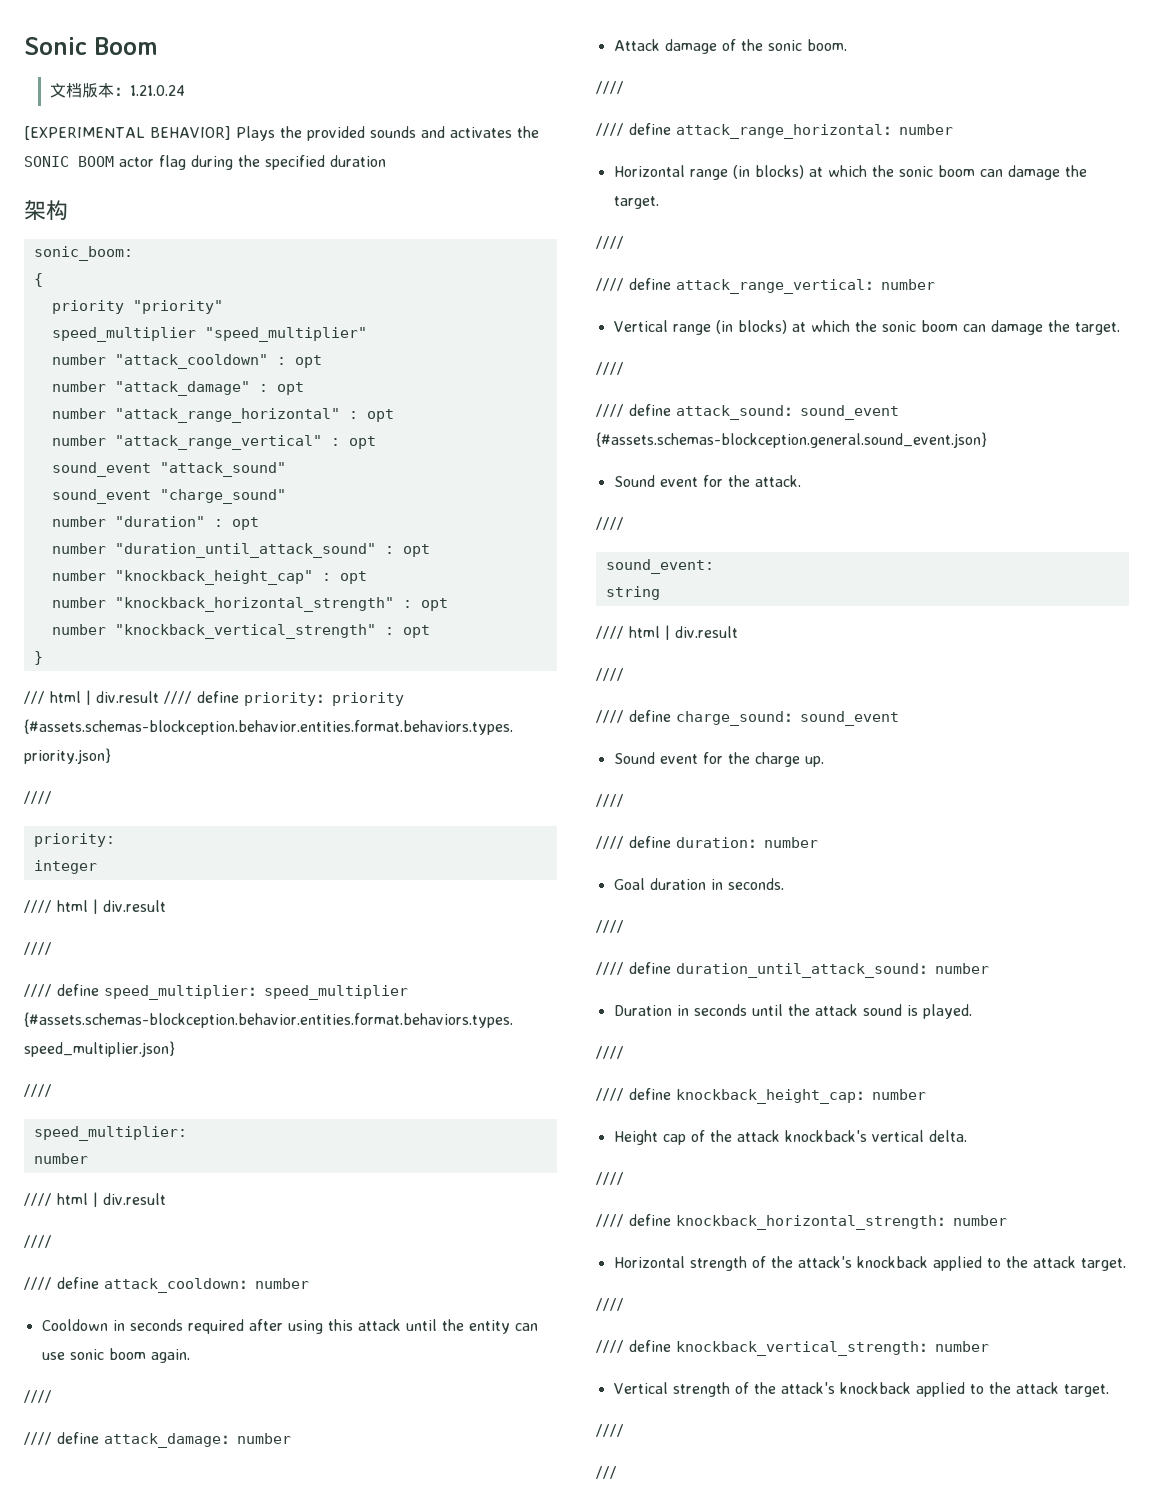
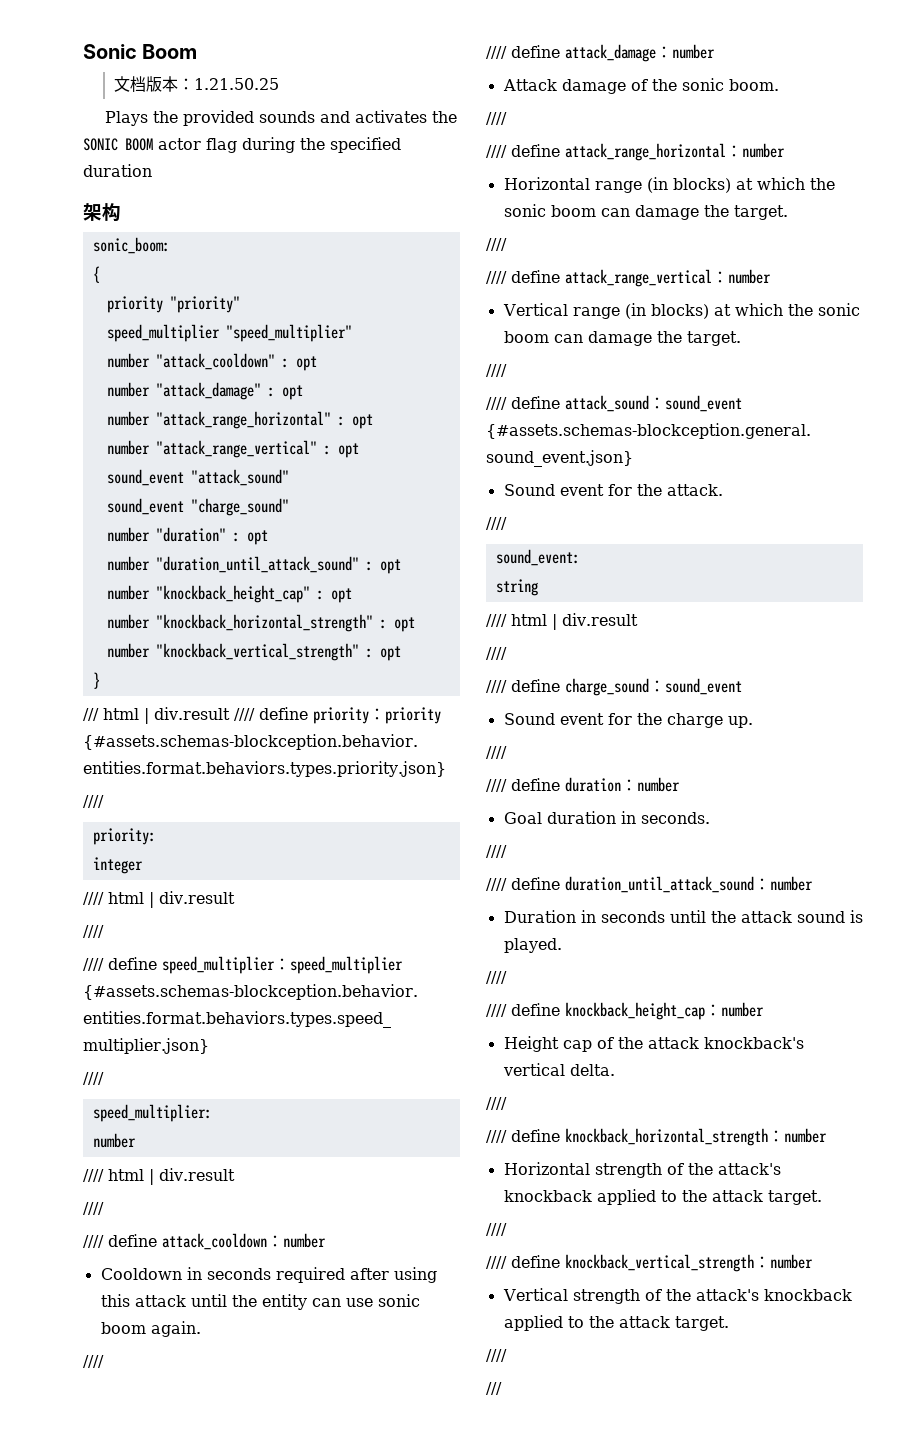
- 文档版本：1.21.0.24
- [EXPERIMENTAL BEHAVIOR] Plays the provided sounds and activates the SONIC BOOM actor flag during the specified duration
+ 文档版本：1.21.50.25
+ Plays the provided sounds and activates the SONIC BOOM actor flag during the specified duration

